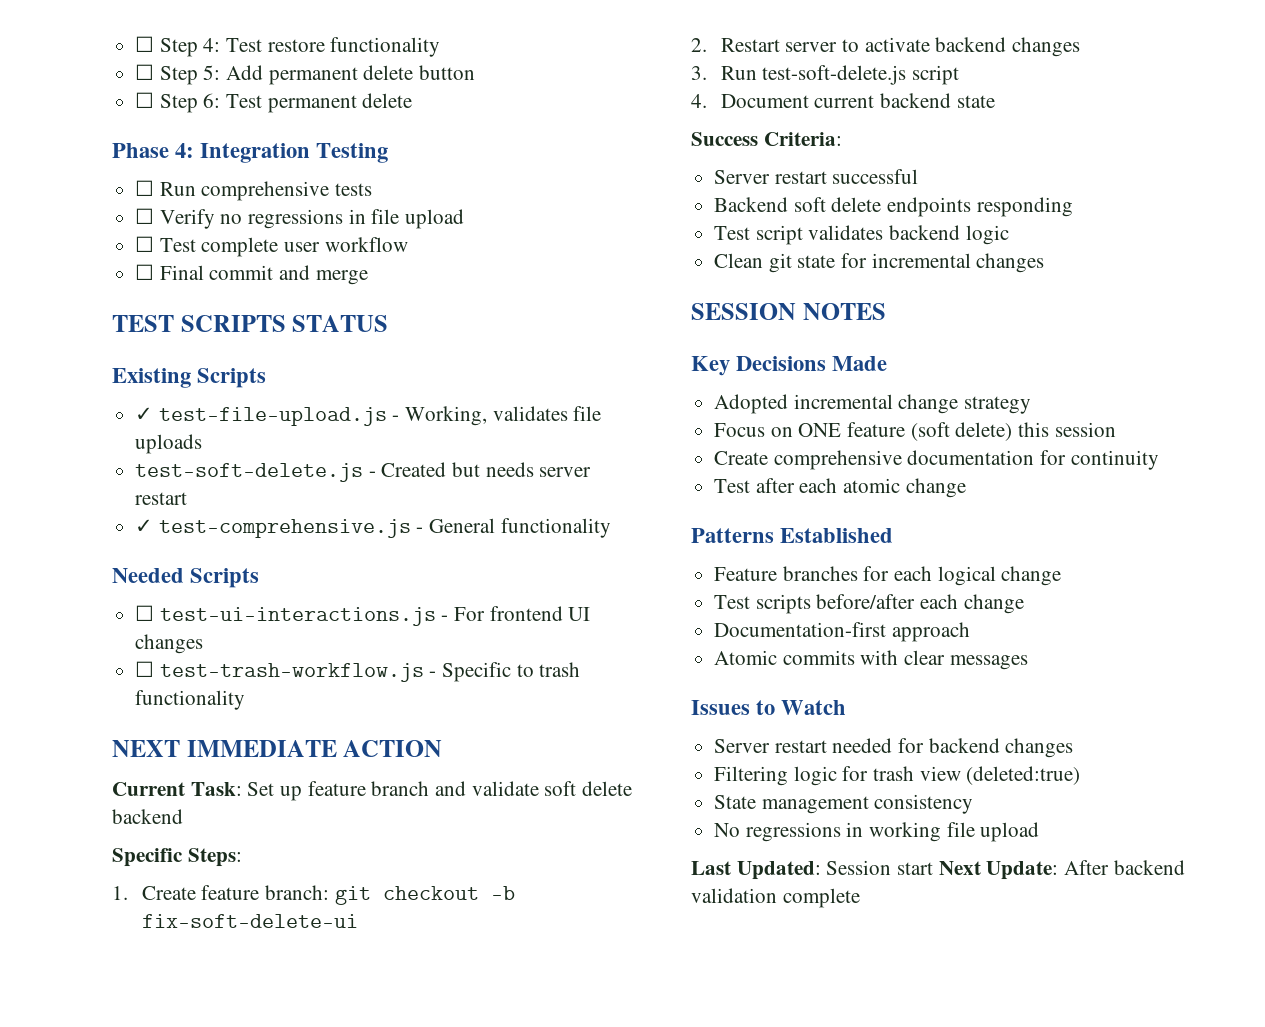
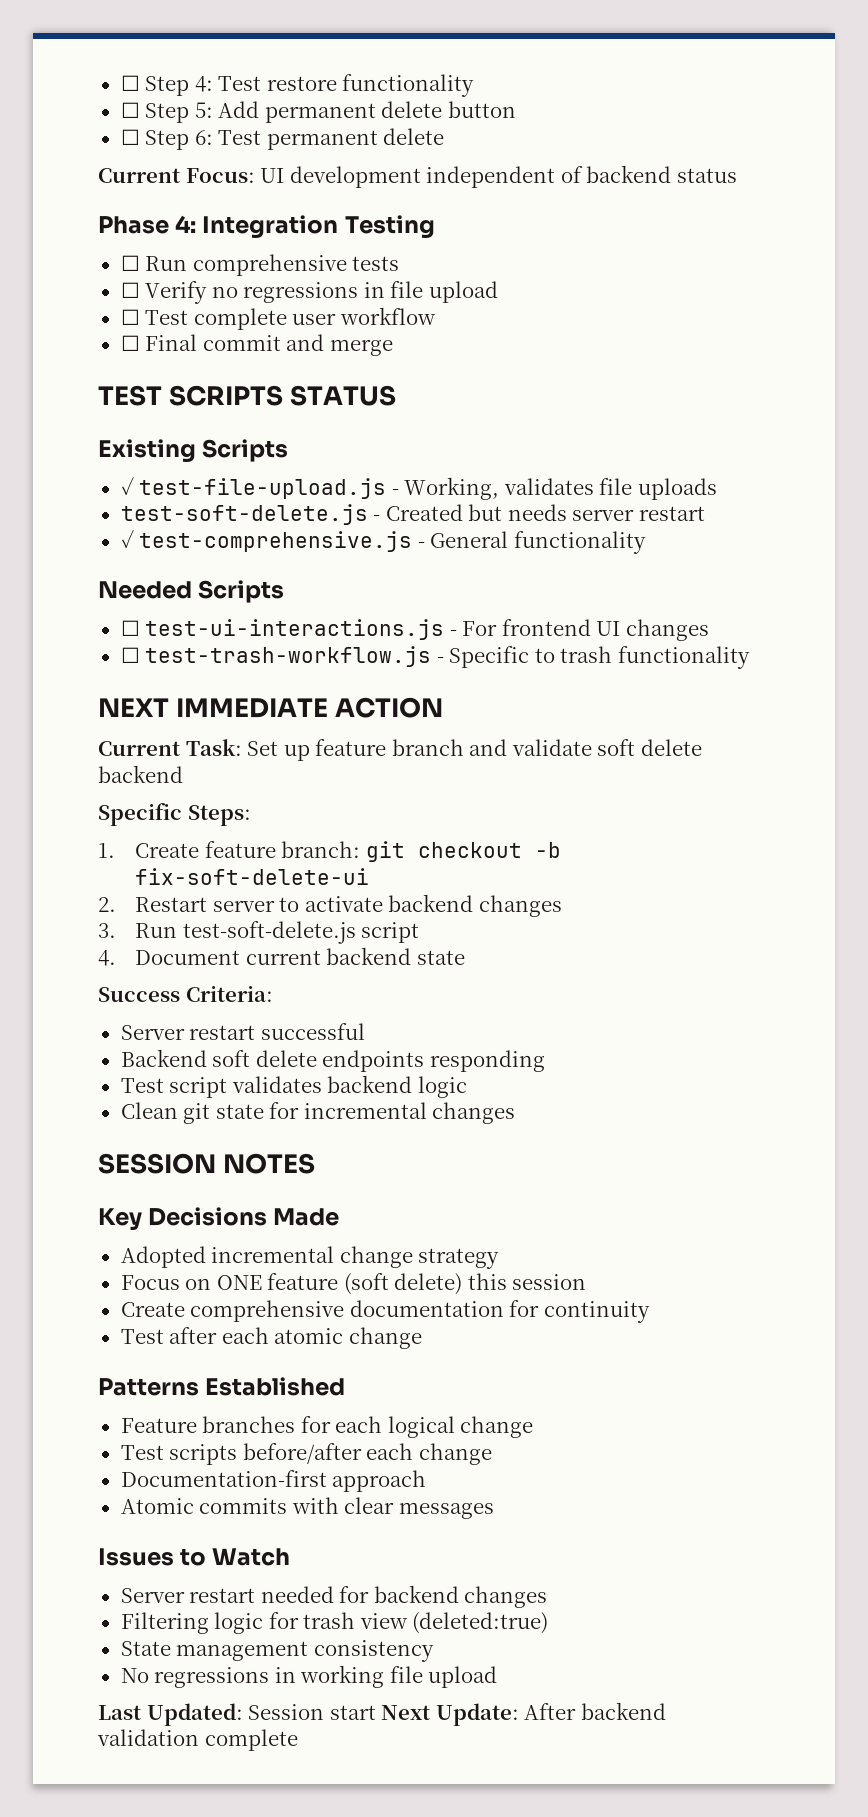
+ Current Focus: UI development independent of backend status

